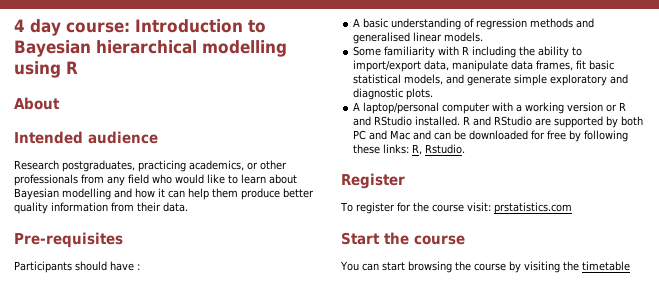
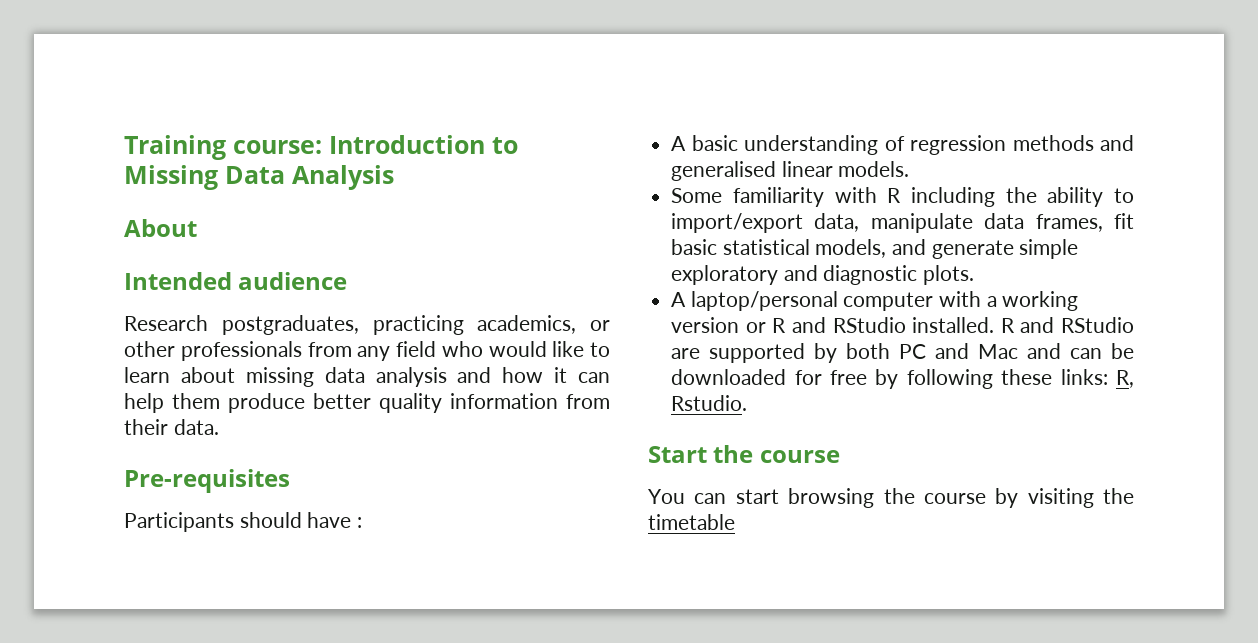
- 4 day course: Introduction to Bayesian hierarchical modelling using R
+ Training course: Introduction to Missing Data Analysis
- Research postgraduates, practicing academics, or other professionals from any field who would like to learn about Bayesian modelling and how it can help them produce better quality information from their data.
+ Research postgraduates, practicing academics, or other professionals from any field who would like to learn about missing data analysis and how it can help them produce better quality information from their data.
- Register
- To register for the course visit: prstatistics.com

